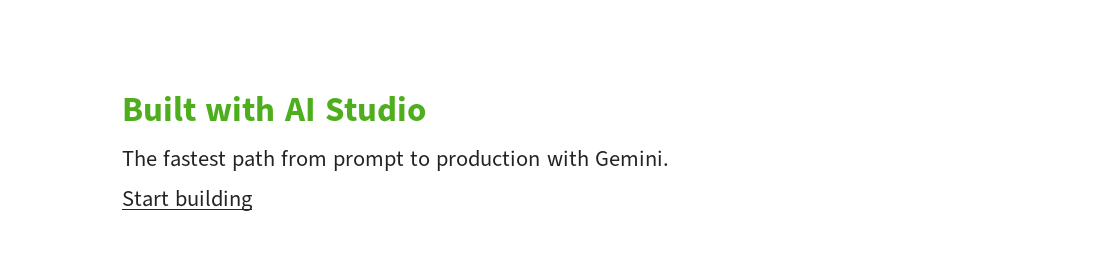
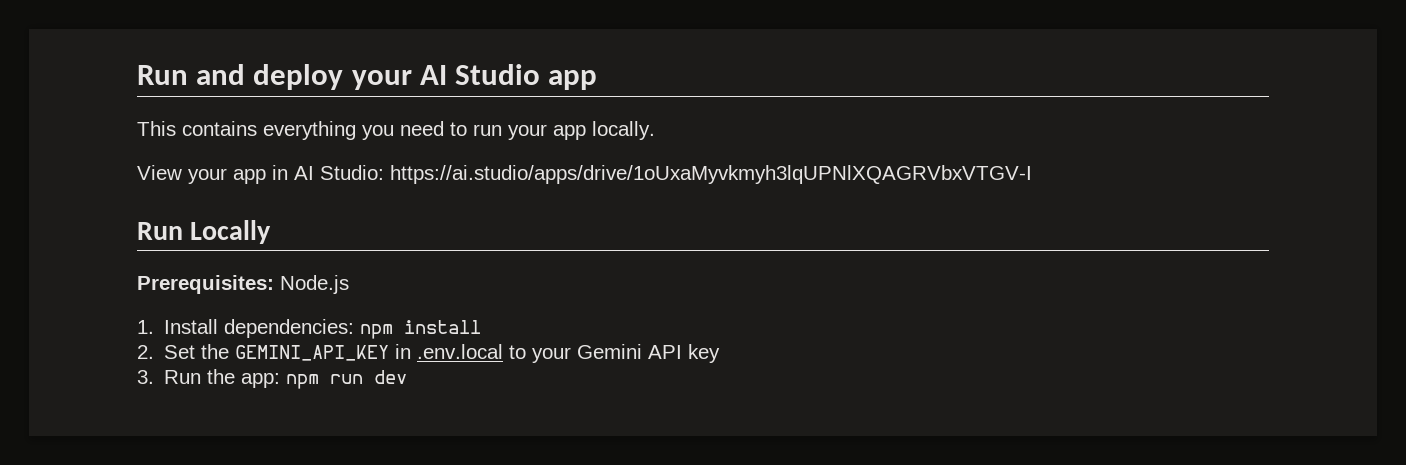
- Built with AI Studio
- The fastest path from prompt to production with Gemini.
- Start building
+ Run and deploy your AI Studio app
+ This contains everything you need to run your app locally.
+ View your app in AI Studio: https://ai.studio/apps/drive/1oUxaMyvkmyh3lqUPNlXQAGRVbxVTGV-I
+ Run Locally
+ Prerequisites: Node.js
+ 1. Install dependencies: npm install
+ 2. Set the GEMINI_API_KEY in .env.local to your Gemini API key
+ 3. Run the app: npm run dev

